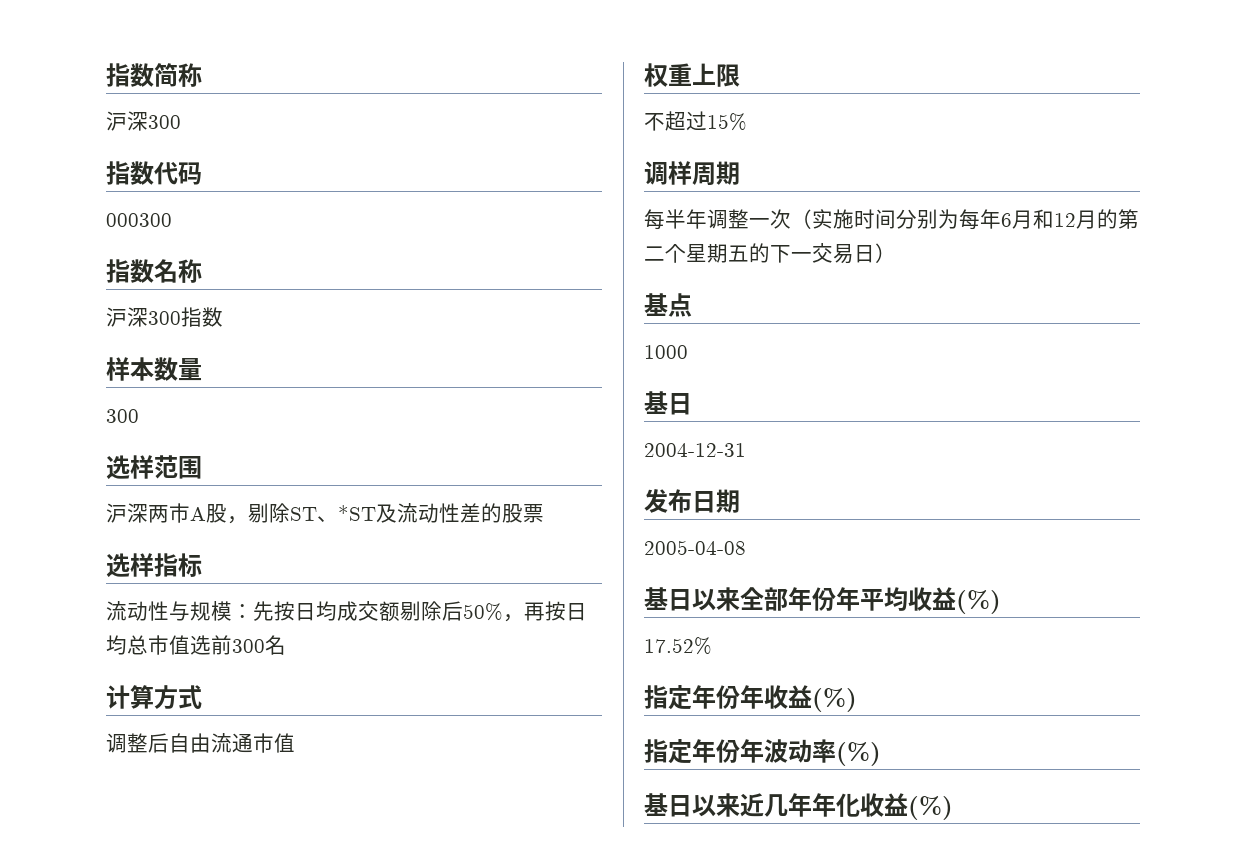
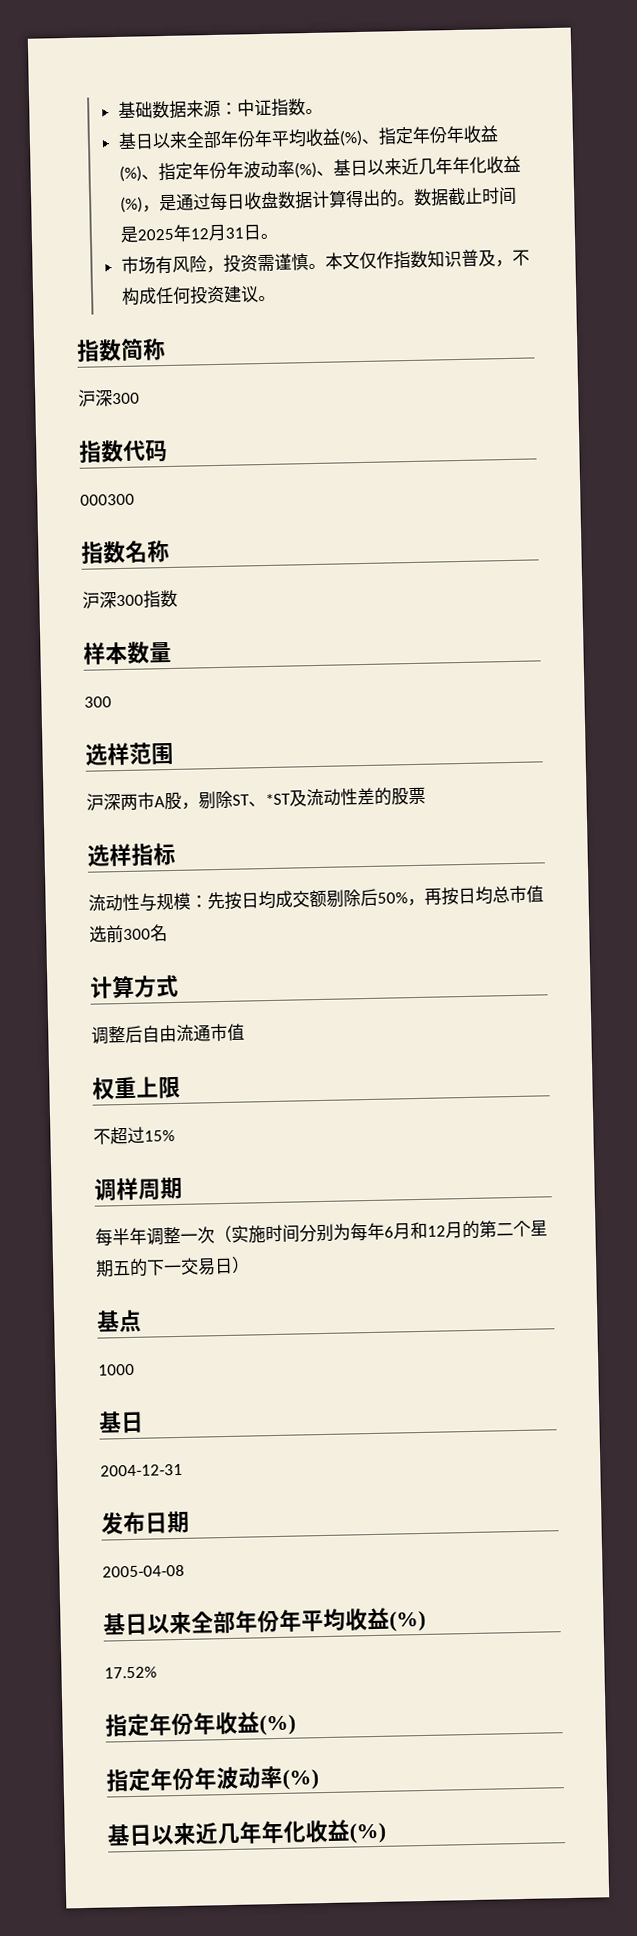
+ 基础数据来源：中证指数。
+ 基日以来全部年份年平均收益(%)、指定年份年收益(%)、指定年份年波动率(%)、基日以来近几年年化收益(%)，是通过每日收盘数据计算得出的。数据截止时间是2025年12月31日。
+ 市场有风险，投资需谨慎。本文仅作指数知识普及，不构成任何投资建议。

